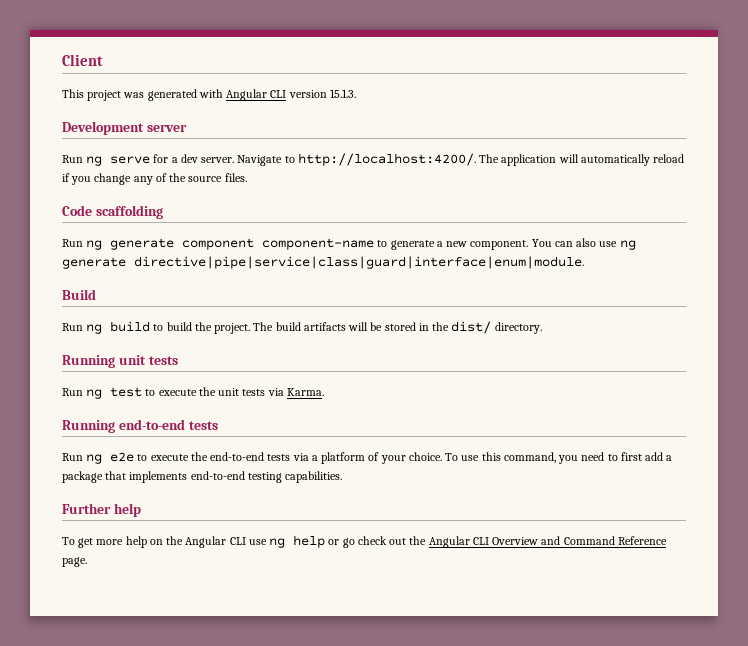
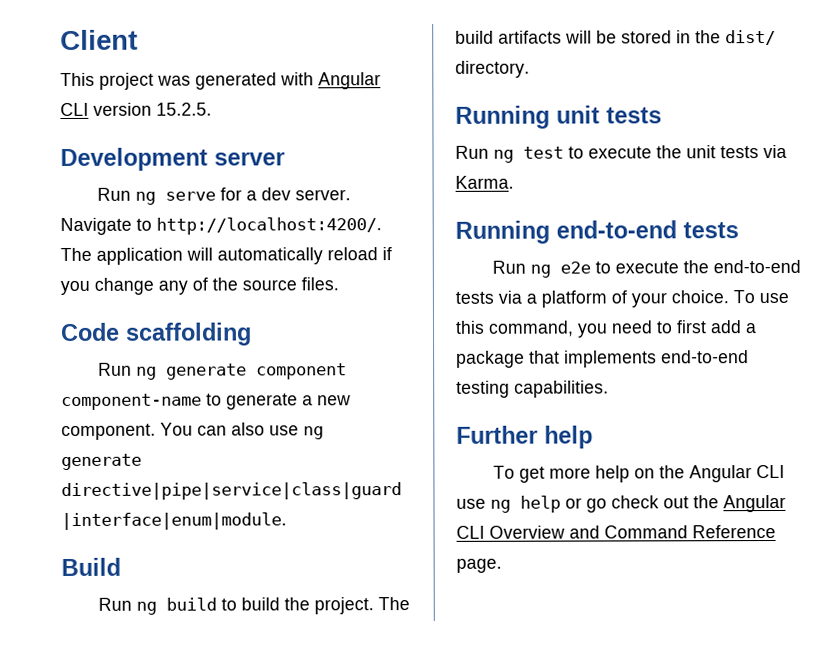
- This project was generated with Angular CLI version 15.1.3.
+ This project was generated with Angular CLI version 15.2.5.

